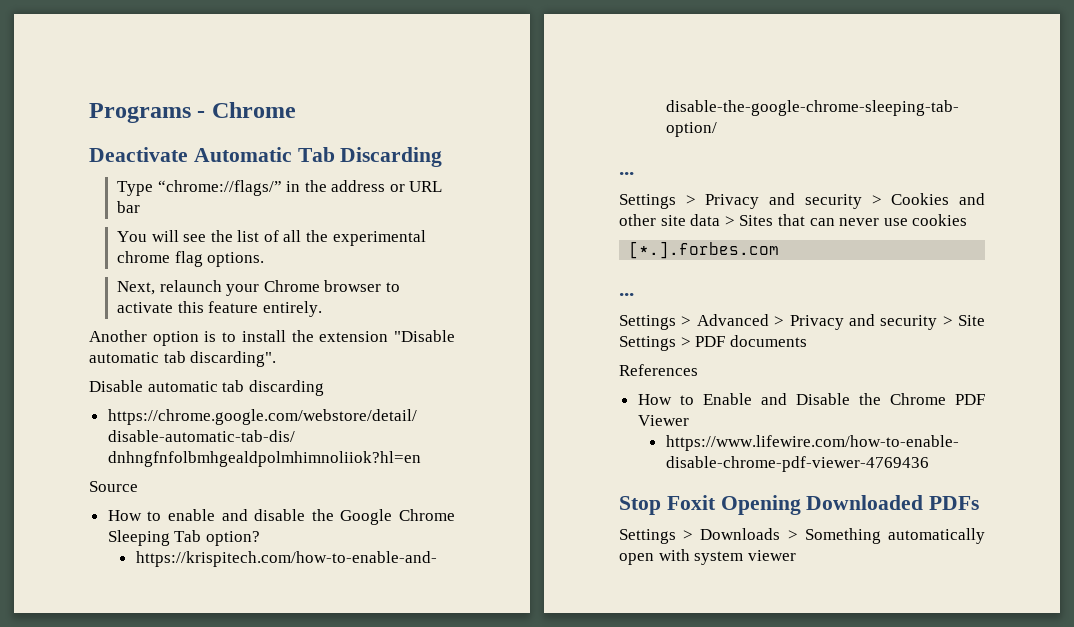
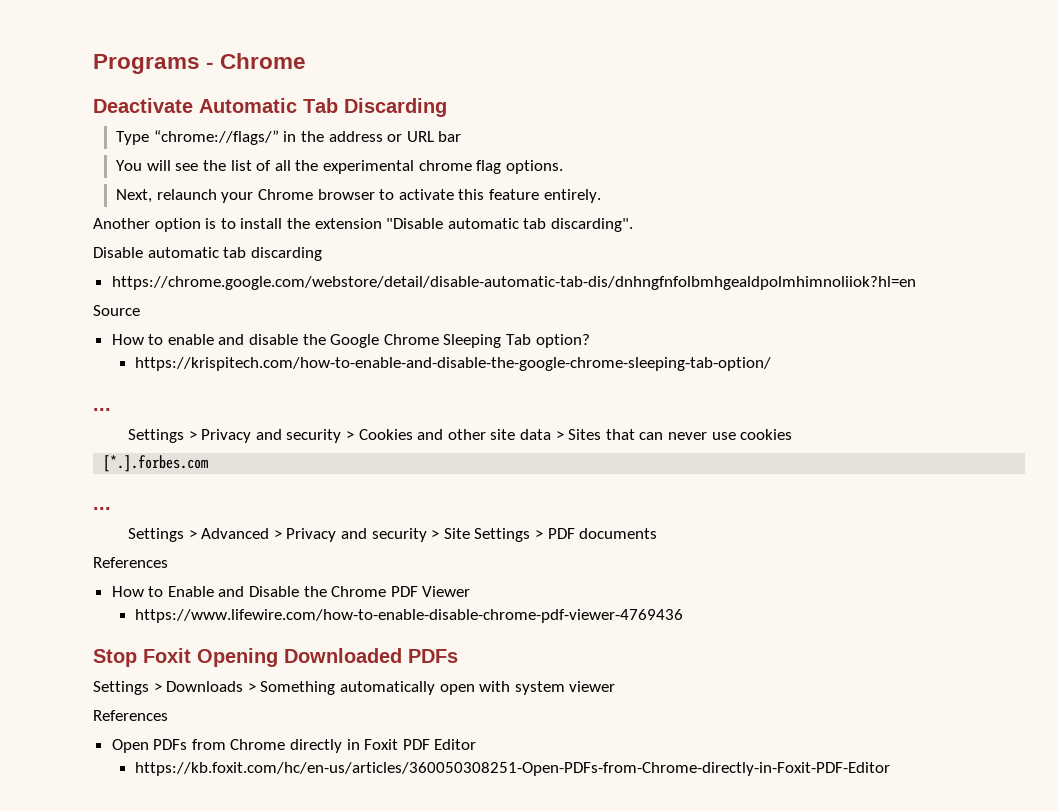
  Settings > Downloads > Something automatically open with system viewer
+ References
+ Open PDFs from Chrome directly in Foxit PDF Editor
+ https://kb.foxit.com/hc/en-us/articles/360050308251-Open-PDFs-from-Chrome-directly-in-Foxit-PDF-Editor

